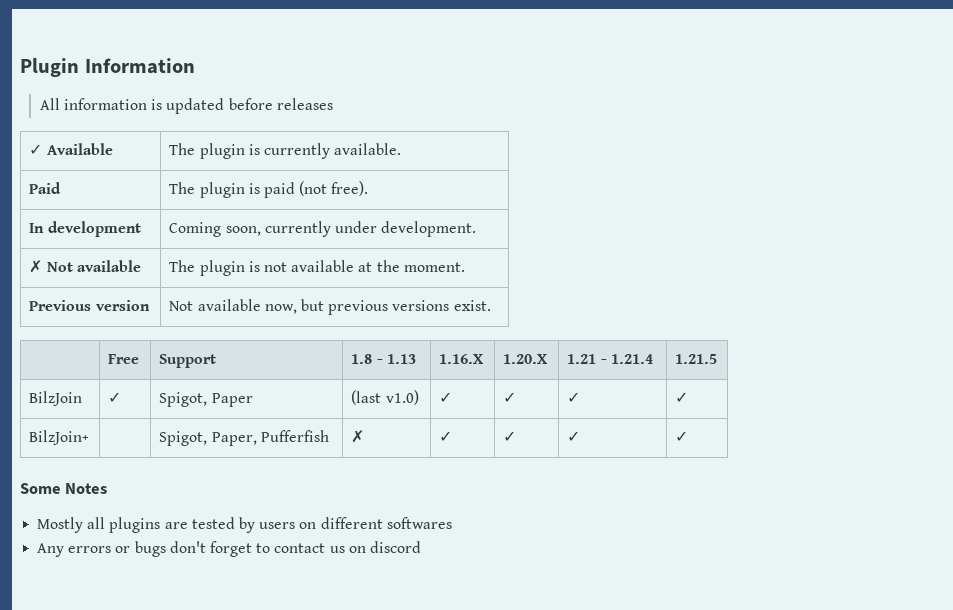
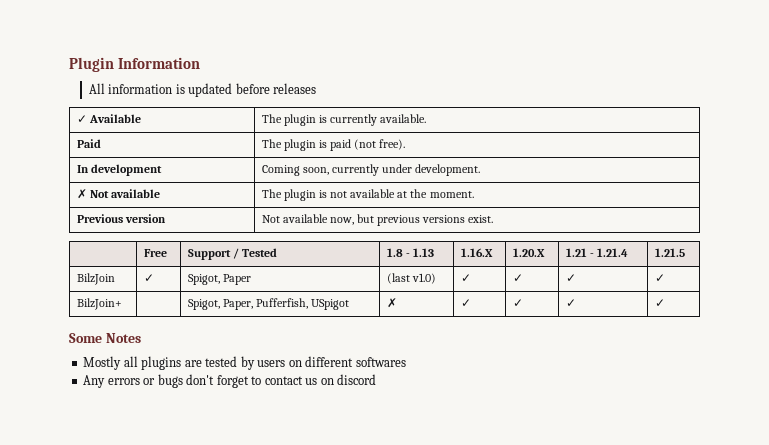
- | Free | Support | 1.8 - 1.13 | 1.16.X | 1.20.X | 1.21 - 1.21.4 | 1.21.5
+ | Free | Support / Tested | 1.8 - 1.13 | 1.16.X | 1.20.X | 1.21 - 1.21.4 | 1.21.5
- BilzJoin+ | | Spigot, Paper, Pufferfish | ✗ | ✓ | ✓ | ✓ | ✓
+ BilzJoin+ | | Spigot, Paper, Pufferfish, USpigot | ✗ | ✓ | ✓ | ✓ | ✓

